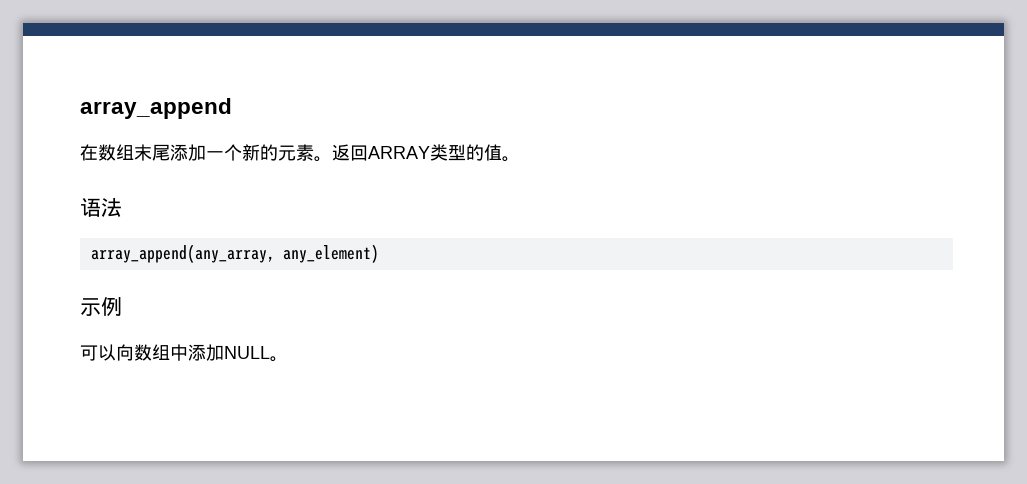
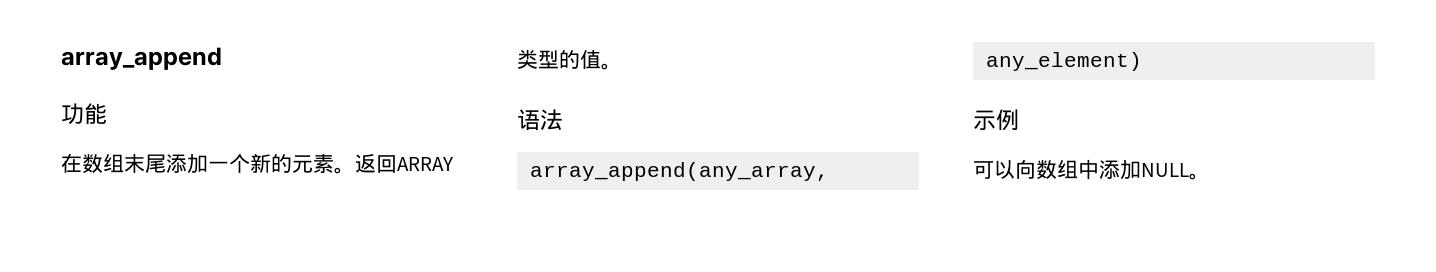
+ 功能

